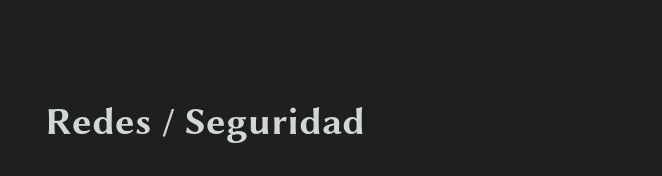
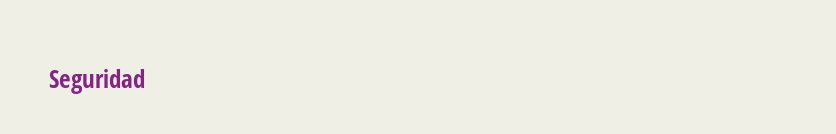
- Redes / Seguridad
+ Seguridad

